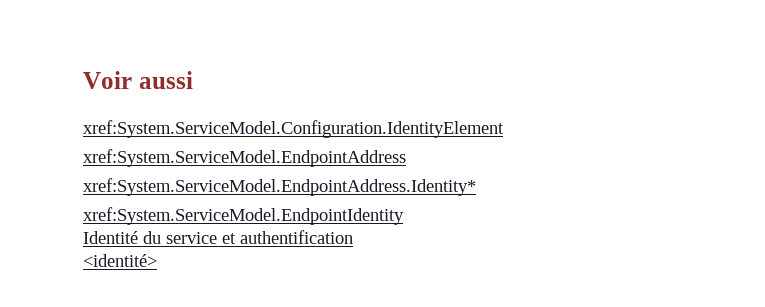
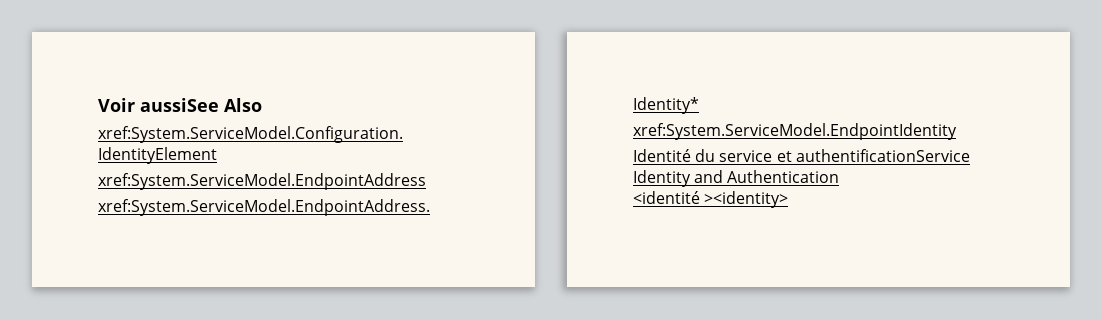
- Voir aussi
+ Voir aussiSee Also
- Identité du service et authentification
- <identité>
+ Identité du service et authentificationService Identity and Authentication
+ <identité ><identity>

